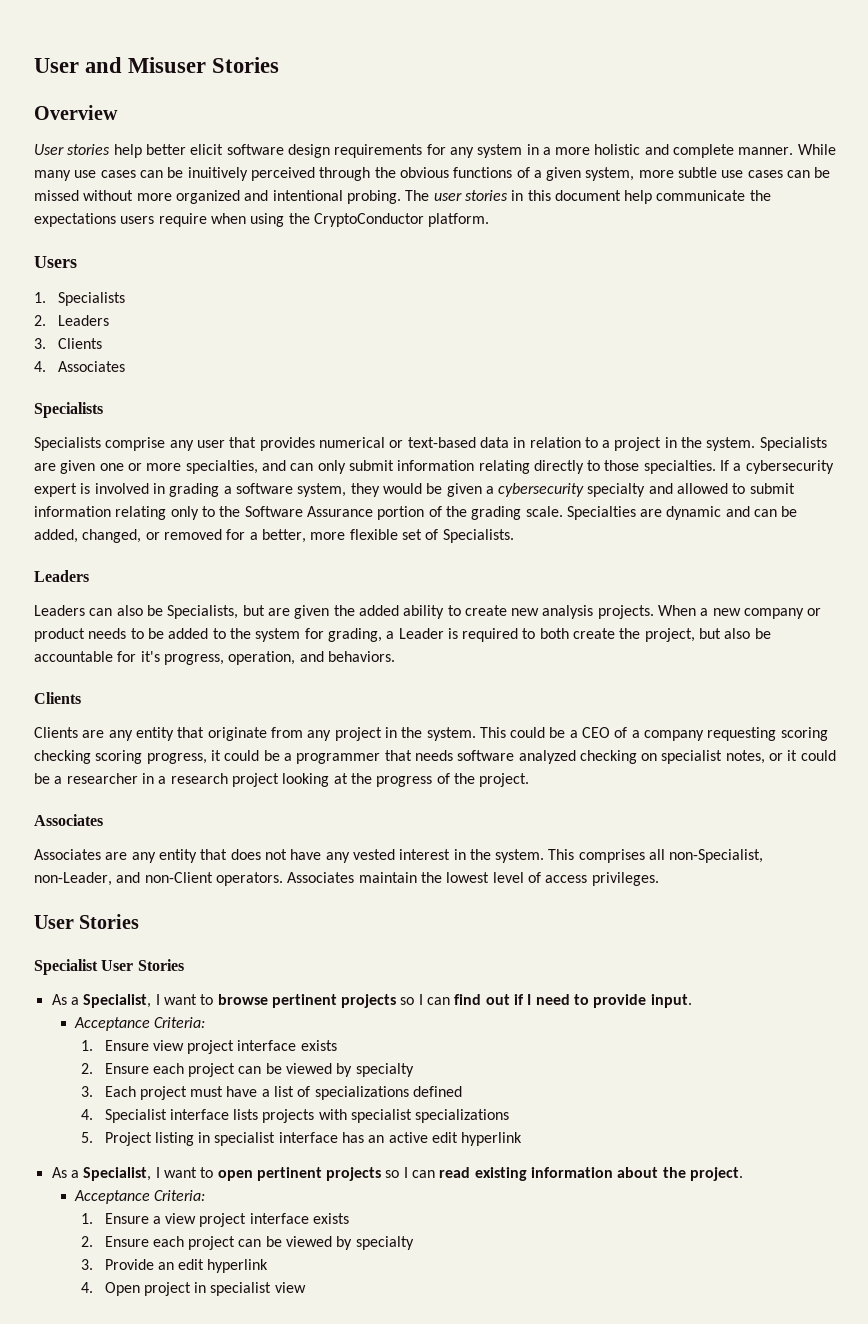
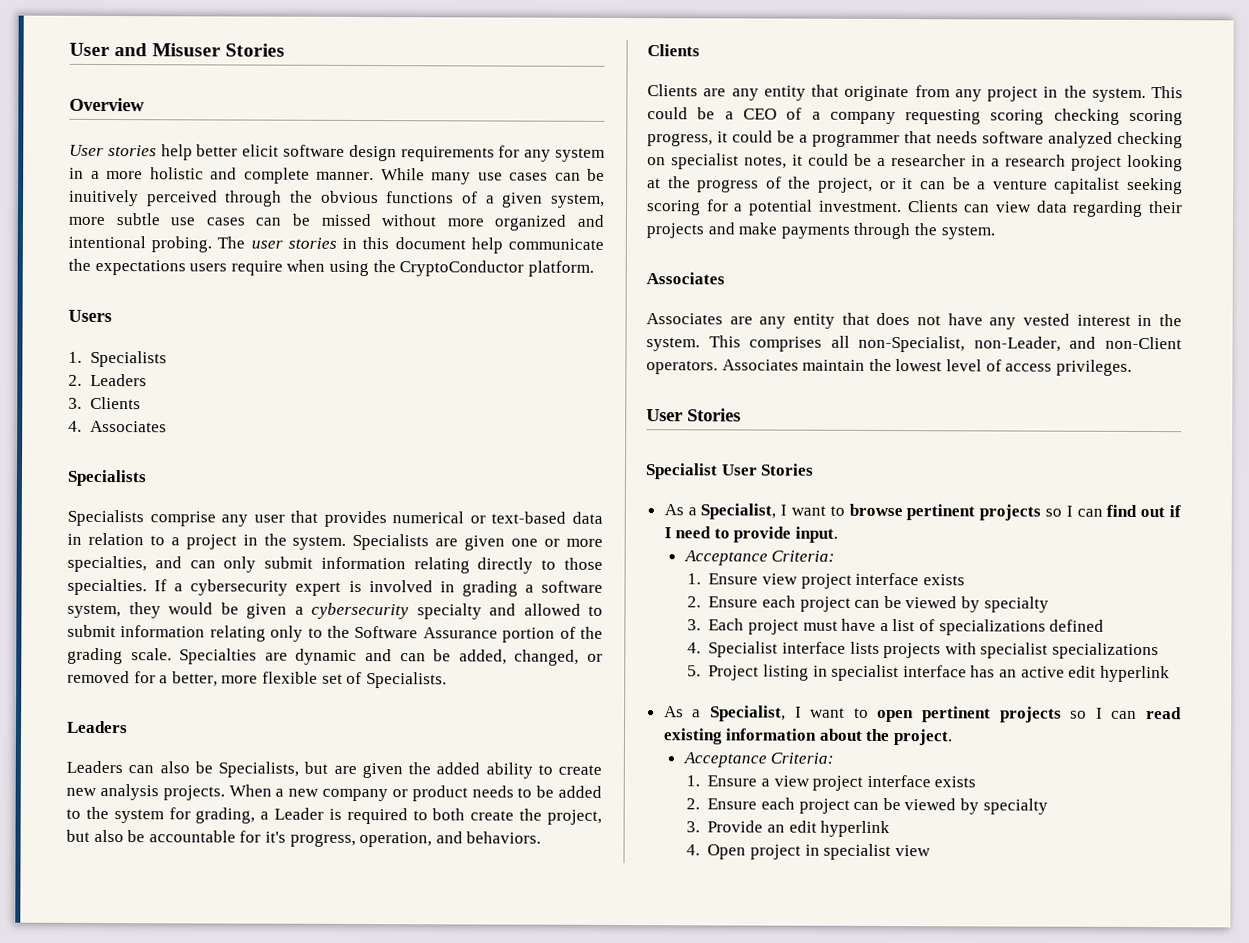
- This could be a CEO of a company requesting scoring checking scoring progress, it could be a programmer that needs software analyzed checking on specialist notes, or it could be a researcher in a research project looking at the progress of the project.
+ This could be a CEO of a company requesting scoring checking scoring progress, it could be a programmer that needs software analyzed checking on specialist notes, it could be a researcher in a research project looking at the progress of the project, or it can be a venture capitalist seeking scoring for a potential investment. Clients can view data regarding their projects and make payments through the system.

